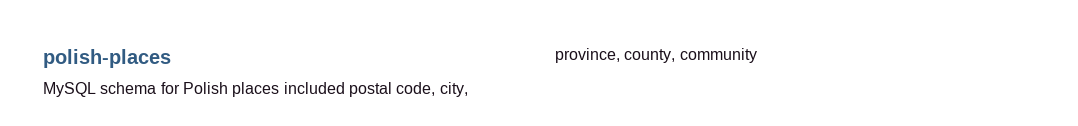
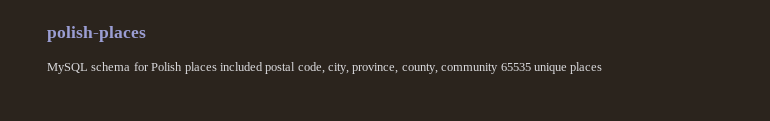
- MySQL schema for Polish places included postal code, city, province, county, community
+ MySQL schema for Polish places included postal code, city, province, county, community 65535 unique places

